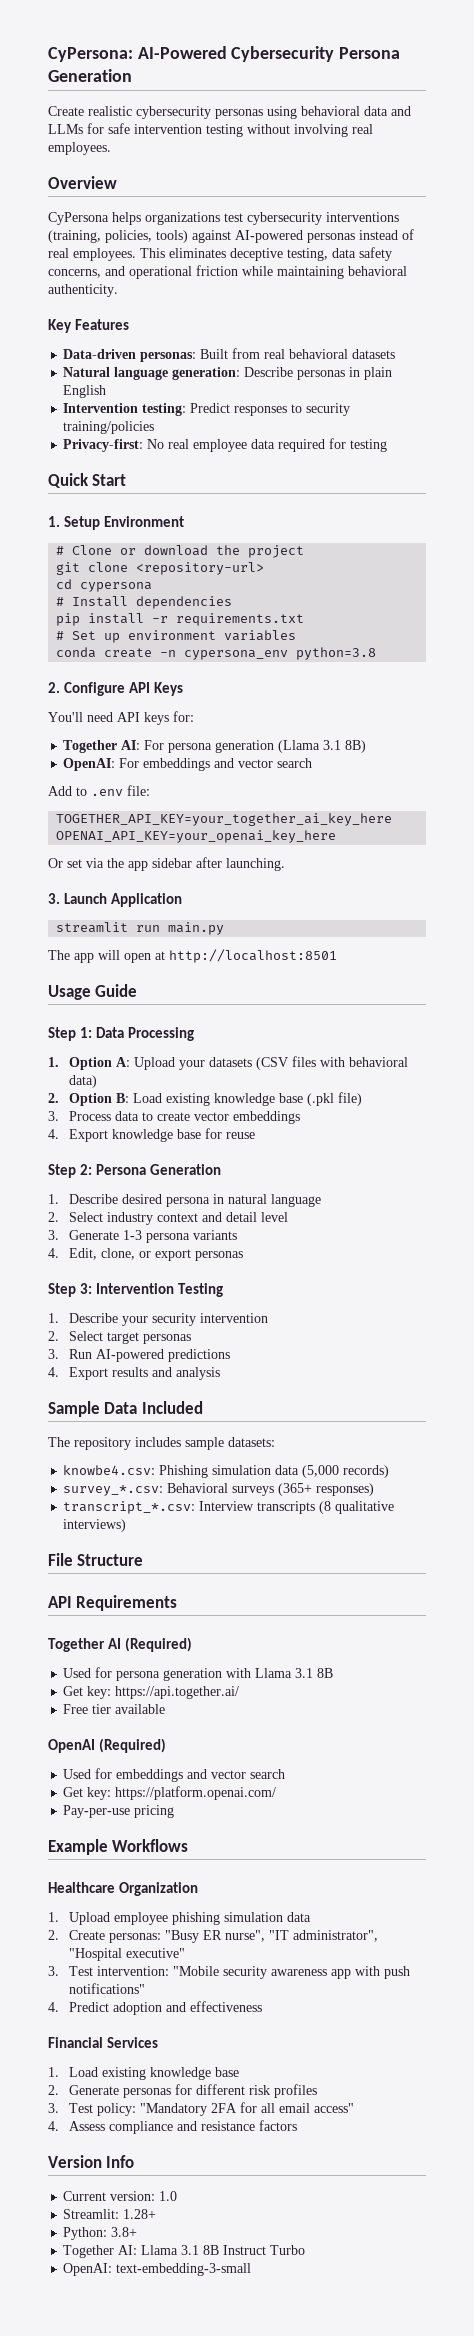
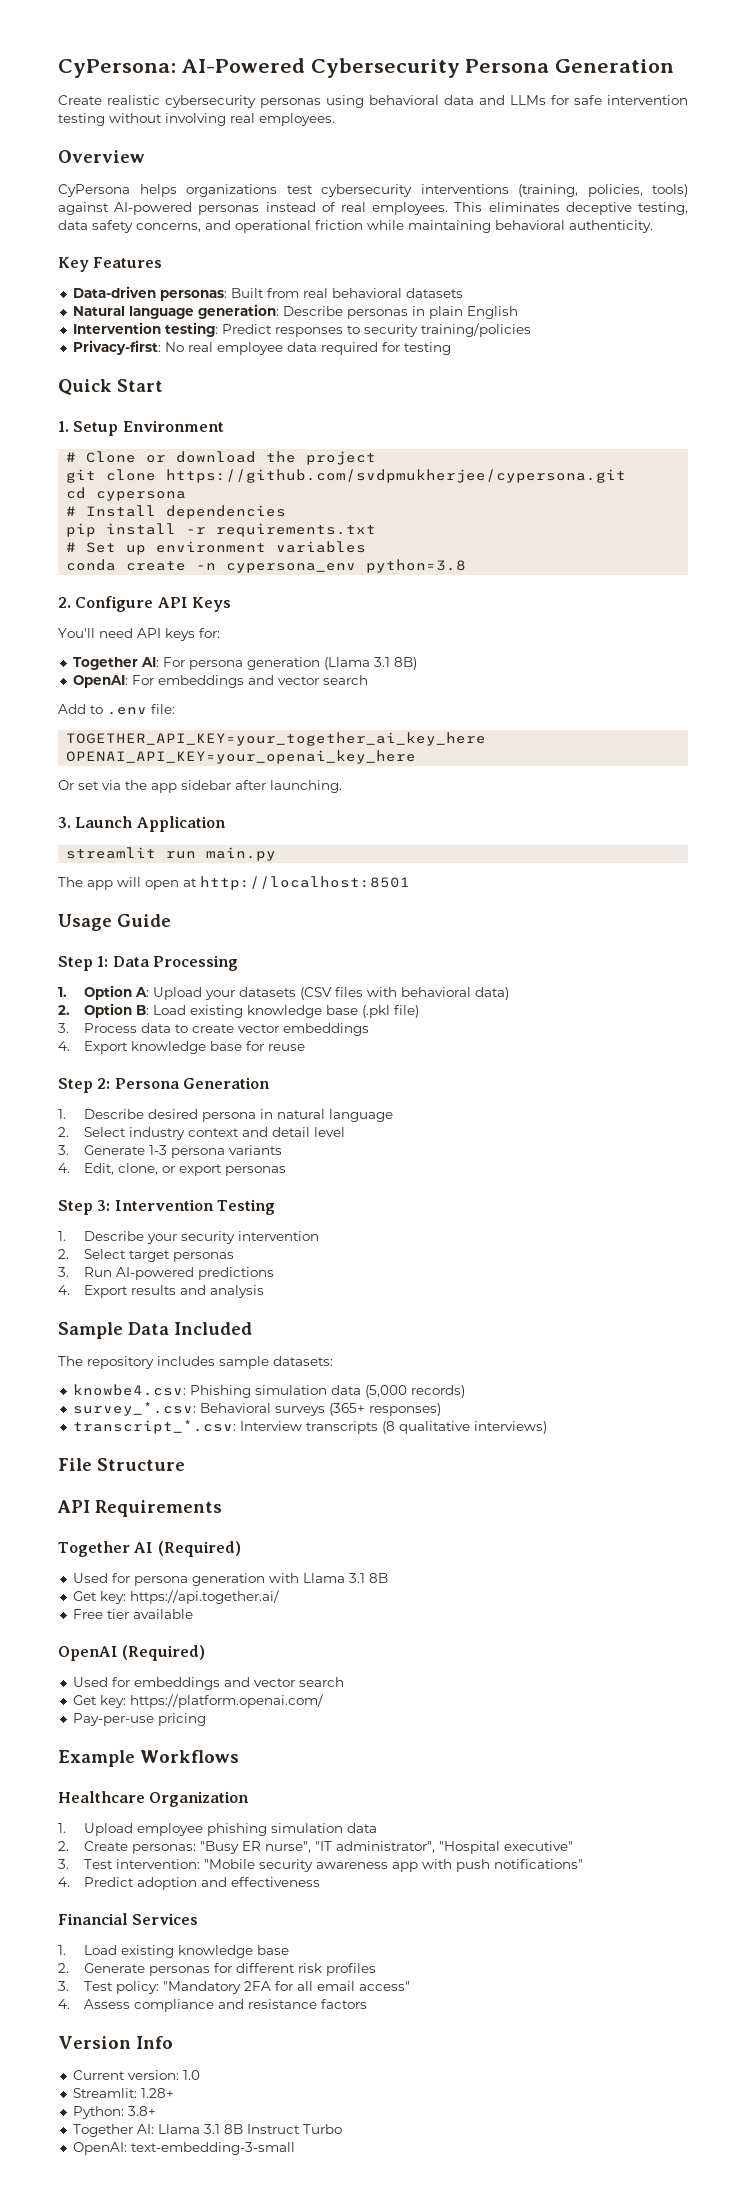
- git clone <repository-url>
+ git clone https://github.com/svdpmukherjee/cypersona.git

